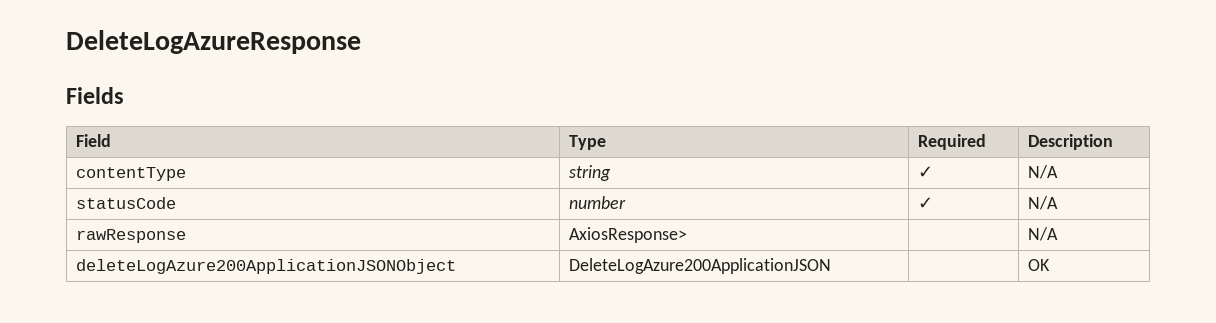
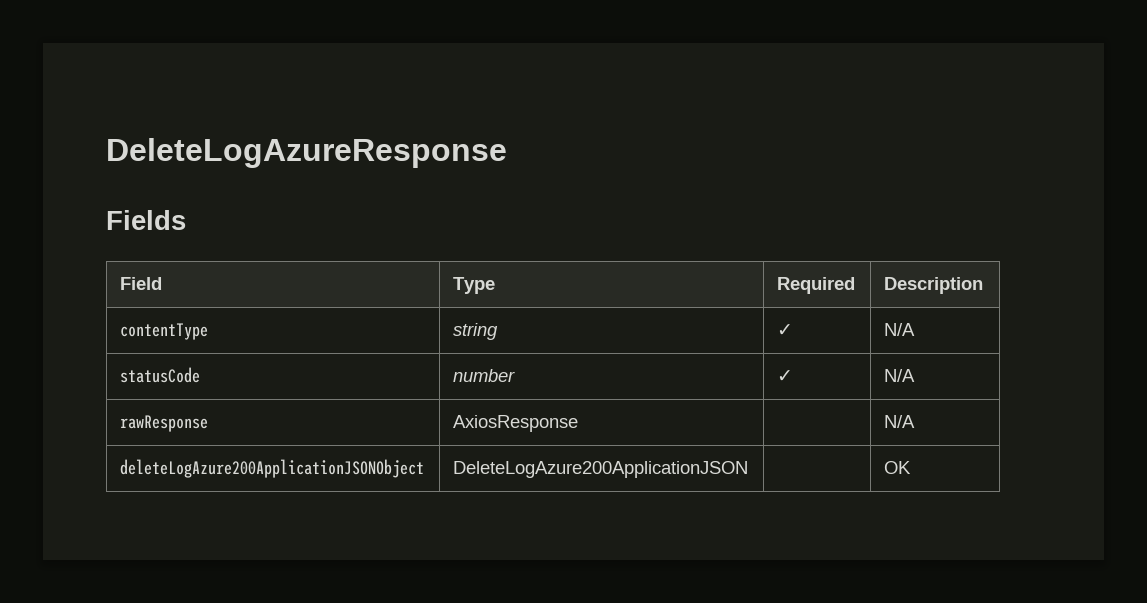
- rawResponse | AxiosResponse> | | N/A
+ rawResponse | AxiosResponse | | N/A

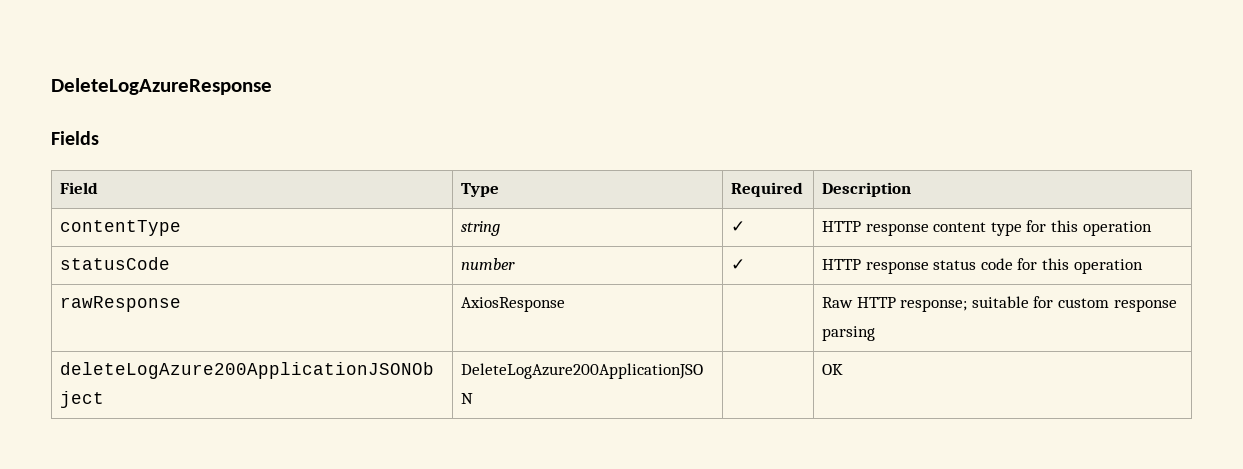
- contentType | string | ✓ | N/A
- statusCode | number | ✓ | N/A
- rawResponse | AxiosResponse | | N/A
+ contentType | string | ✓ | HTTP response content type for this operation
+ statusCode | number | ✓ | HTTP response status code for this operation
+ rawResponse | AxiosResponse | | Raw HTTP response; suitable for custom response parsing

